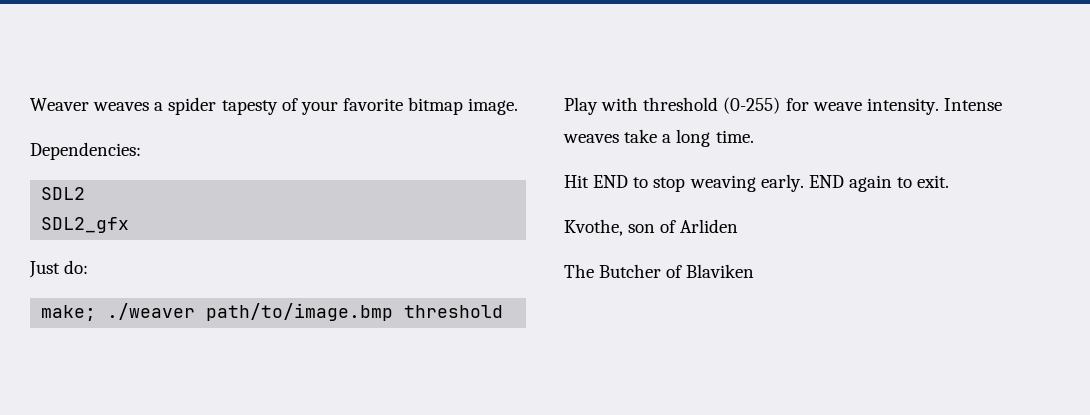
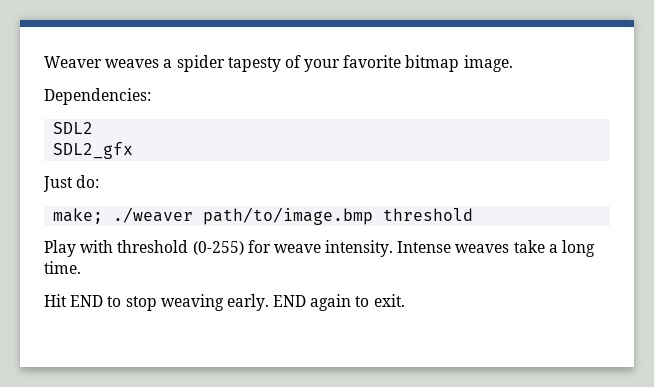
- Kvothe, son of Arliden
- The Butcher of Blaviken

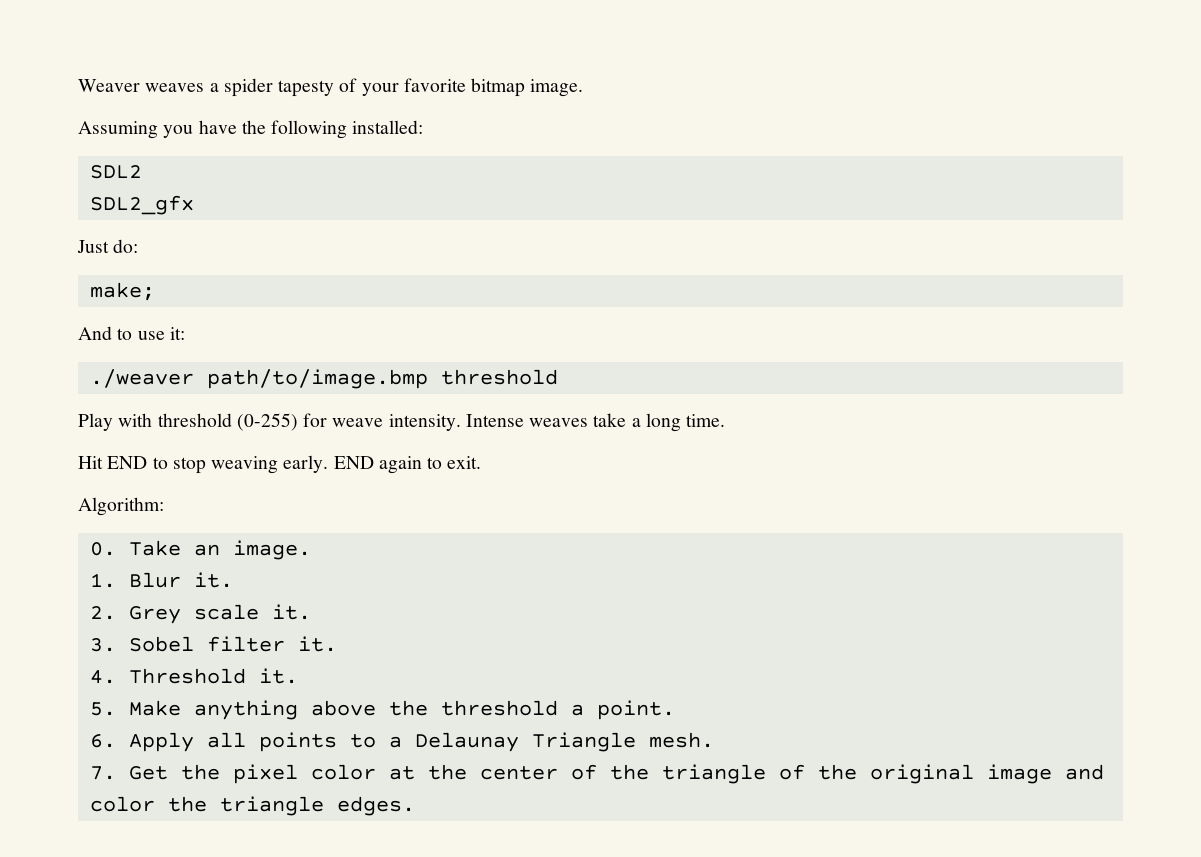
- Dependencies:
+ Assuming you have the following installed:
- make; ./weaver path/to/image.bmp threshold
+ make;
+ And to use it:
+ ./weaver path/to/image.bmp threshold
+ Algorithm:
+ 0. Take an image.
+ 1. Blur it.
+ 2. Grey scale it.
+ 3. Sobel filter it.
+ 4. Threshold it.
+ 5. Make anything above the threshold a point.
+ 6. Apply all points to a Delaunay Triangle mesh.
+ 7. Get the pixel color at the center of the triangle of the original image and color the triangle edges.

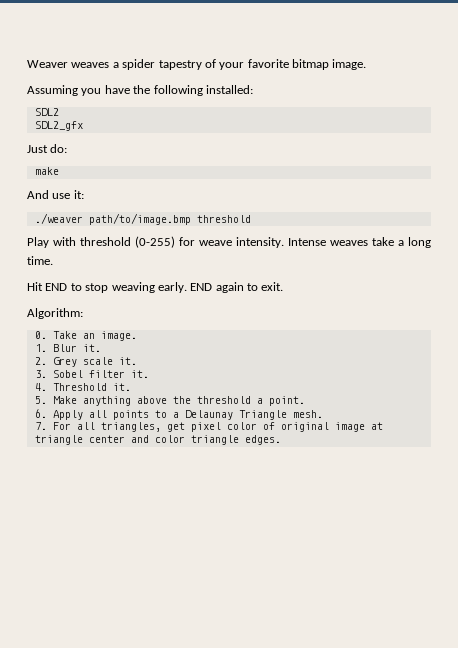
- Weaver weaves a spider tapesty of your favorite bitmap image.
+ Weaver weaves a spider tapestry of your favorite bitmap image.
- make;
+ make
- And to use it:
+ And use it:
- 7. Get the pixel color at the center of the triangle of the original image and color the triangle edges.
+ 7. For all triangles, get pixel color of original image at triangle center and color triangle edges.

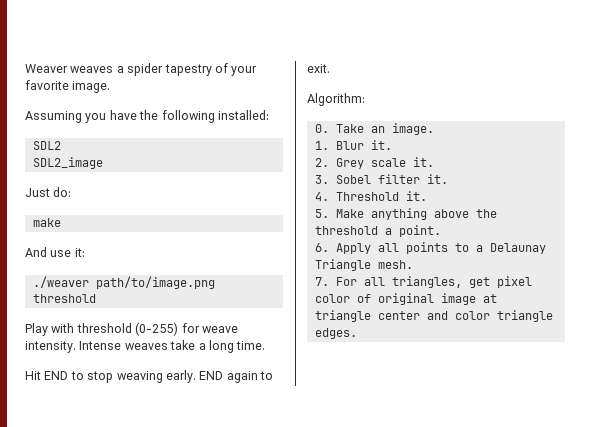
- Weaver weaves a spider tapestry of your favorite bitmap image.
+ Weaver weaves a spider tapestry of your favorite image.
- SDL2_gfx
+ SDL2_image
- ./weaver path/to/image.bmp threshold
+ ./weaver path/to/image.png threshold

